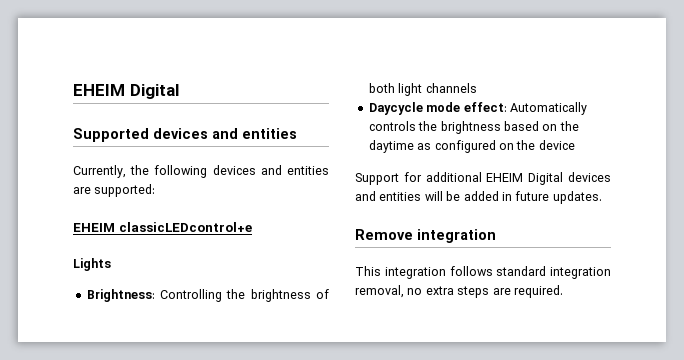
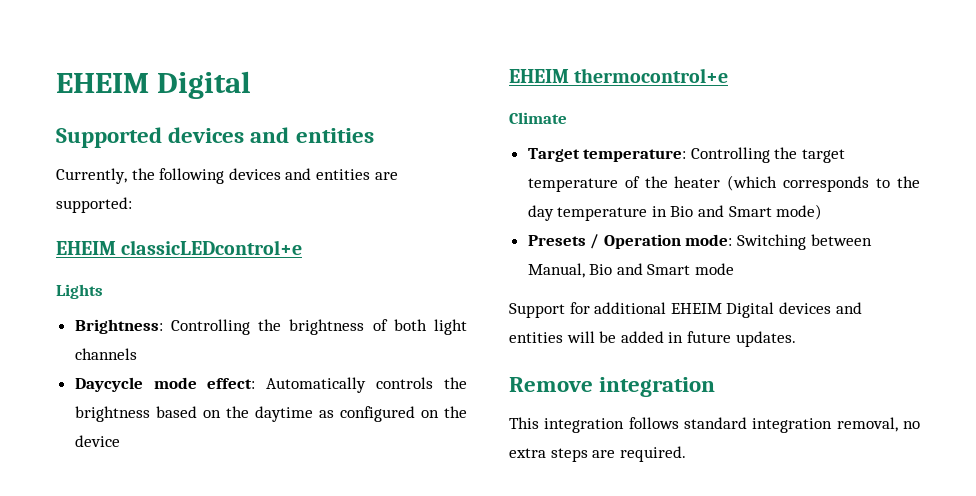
+ EHEIM thermocontrol+e
+ Climate
+ Target temperature: Controlling the target temperature of the heater (which corresponds to the day temperature in Bio and Smart mode)
+ Presets / Operation mode: Switching between Manual, Bio and Smart mode

